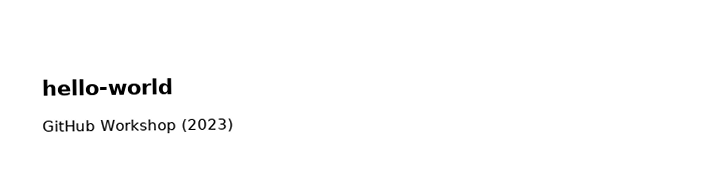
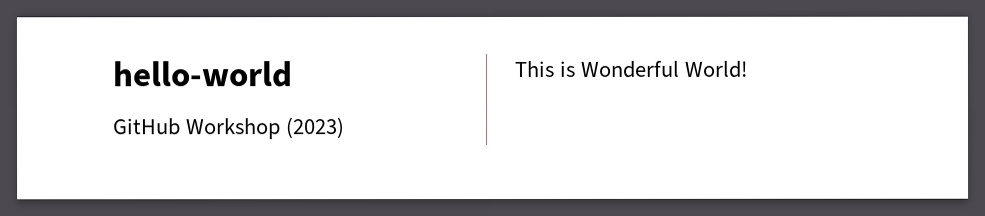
+ This is Wonderful World!

